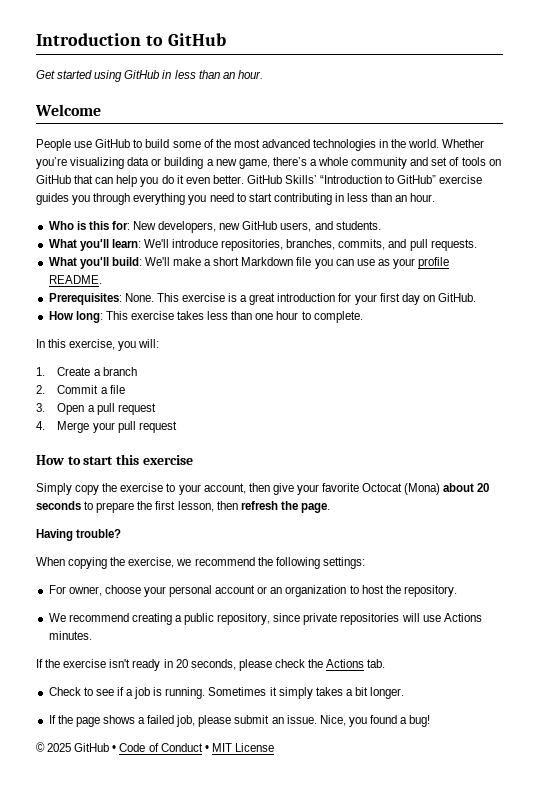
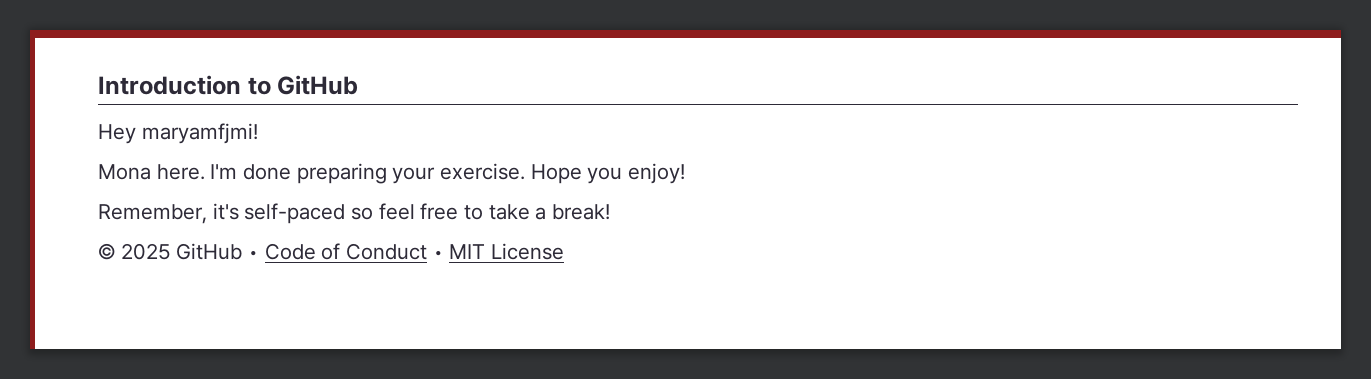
- Get started using GitHub in less than an hour.
- Welcome
- People use GitHub to build some of the most advanced technologies in the world. Whether you’re visualizing data or building a new game, there’s a whole community and set of tools on GitHub that can help you do it even better. GitHub Skills’ “Introduction to GitHub” exercise guides you through everything you need to start contributing in less than an hour.
- Who is this for: New developers, new GitHub users, and students.
- What you'll learn: We'll introduce repositories, branches, commits, and pull requests.
- What you'll build: We'll make a short Markdown file you can use as your profile README.
- Prerequisites: None. This exercise is a great introduction for your first day on GitHub.
- How long: This exercise takes less than one hour to complete.
- In this exercise, you will:
- 1. Create a branch
- 2. Commit a file
- 3. Open a pull request
- 4. Merge your pull request
- How to start this exercise
- Simply copy the exercise to your account, then give your favorite Octocat (Mona) about 20 seconds to prepare the first lesson, then refresh the page.
- Having trouble?
- When copying the exercise, we recommend the following settings:
- For owner, choose your personal account or an organization to host the repository.
- We recommend creating a public repository, since private repositories will use Actions minutes.
- If the exercise isn't ready in 20 seconds, please check the Actions tab.
- Check to see if a job is running. Sometimes it simply takes a bit longer.
- If the page shows a failed job, please submit an issue. Nice, you found a bug!
+ Hey maryamfjmi!
+ Mona here. I'm done preparing your exercise. Hope you enjoy!
+ Remember, it's self-paced so feel free to take a break!

